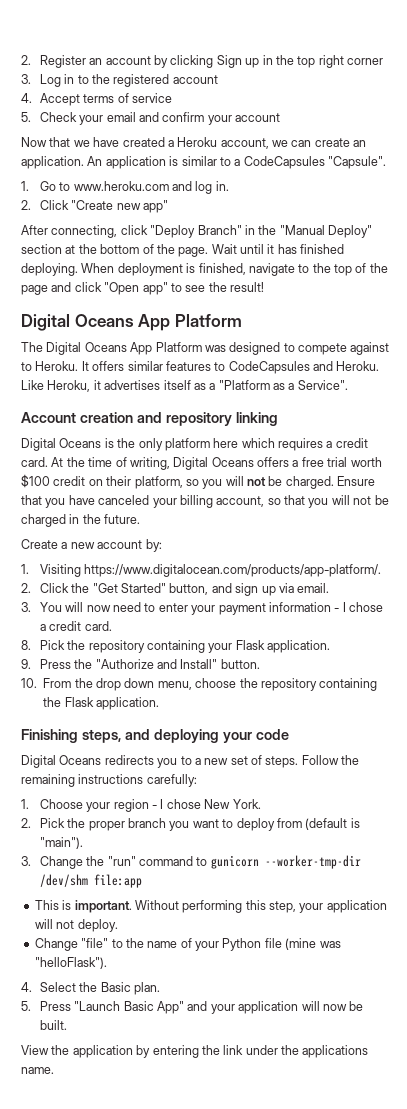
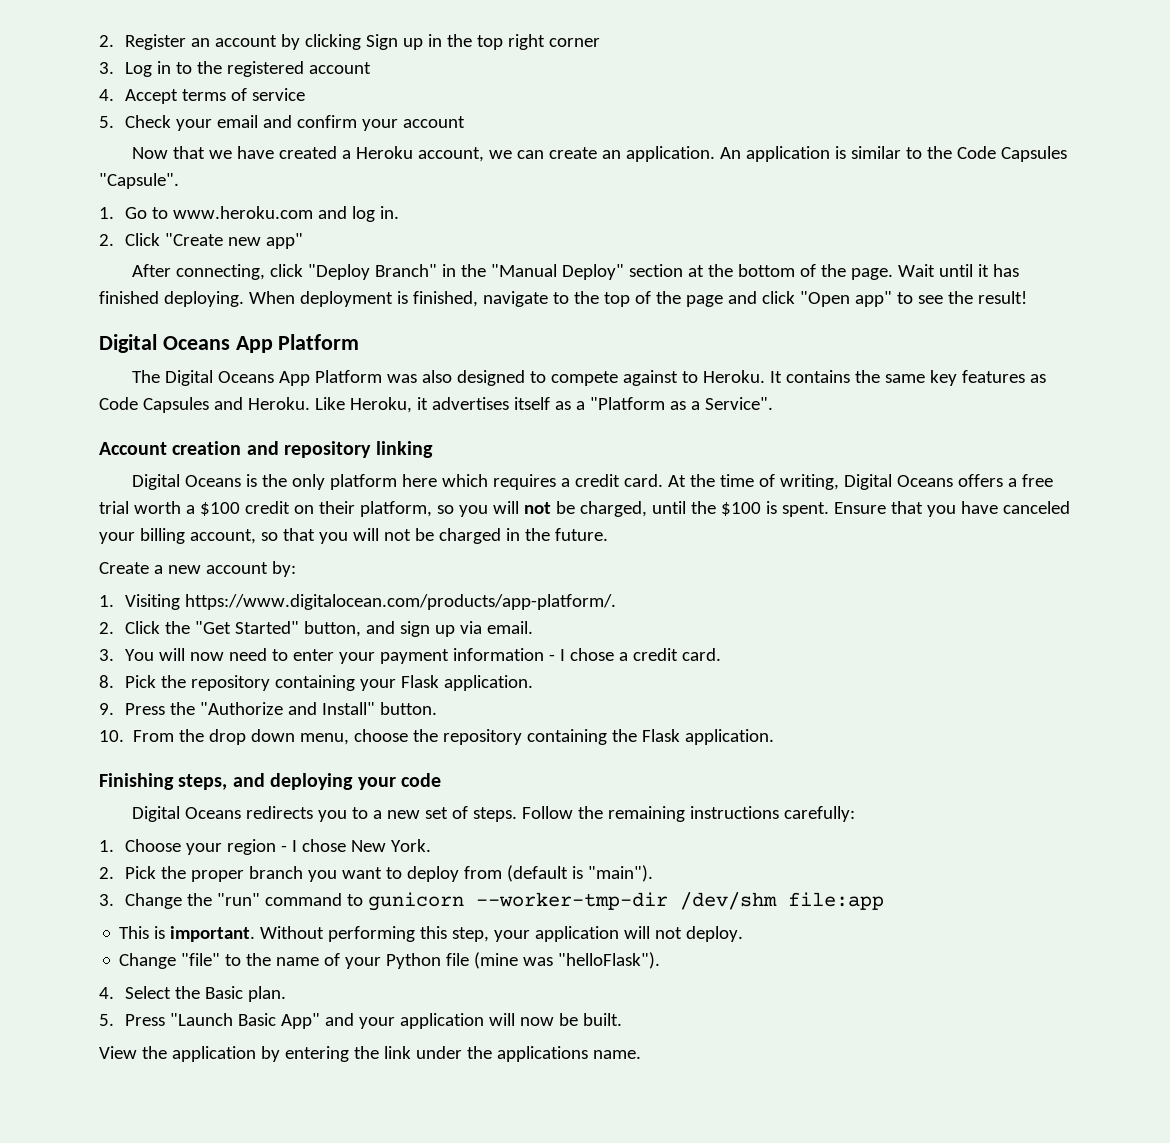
- An application is similar to a CodeCapsules "Capsule".
+ An application is similar to the Code Capsules "Capsule".
- The Digital Oceans App Platform was designed to compete against to Heroku.
+ The Digital Oceans App Platform was also designed to compete against to Heroku.
- It offers similar features to CodeCapsules and Heroku.
+ It contains the same key features as Code Capsules and Heroku.
- At the time of writing, Digital Oceans offers a free trial worth $100 credit on their platform, so you will not be charged.
+ At the time of writing, Digital Oceans offers a free trial worth a $100 credit on their platform, so you will not be charged, until the $100 is spent.

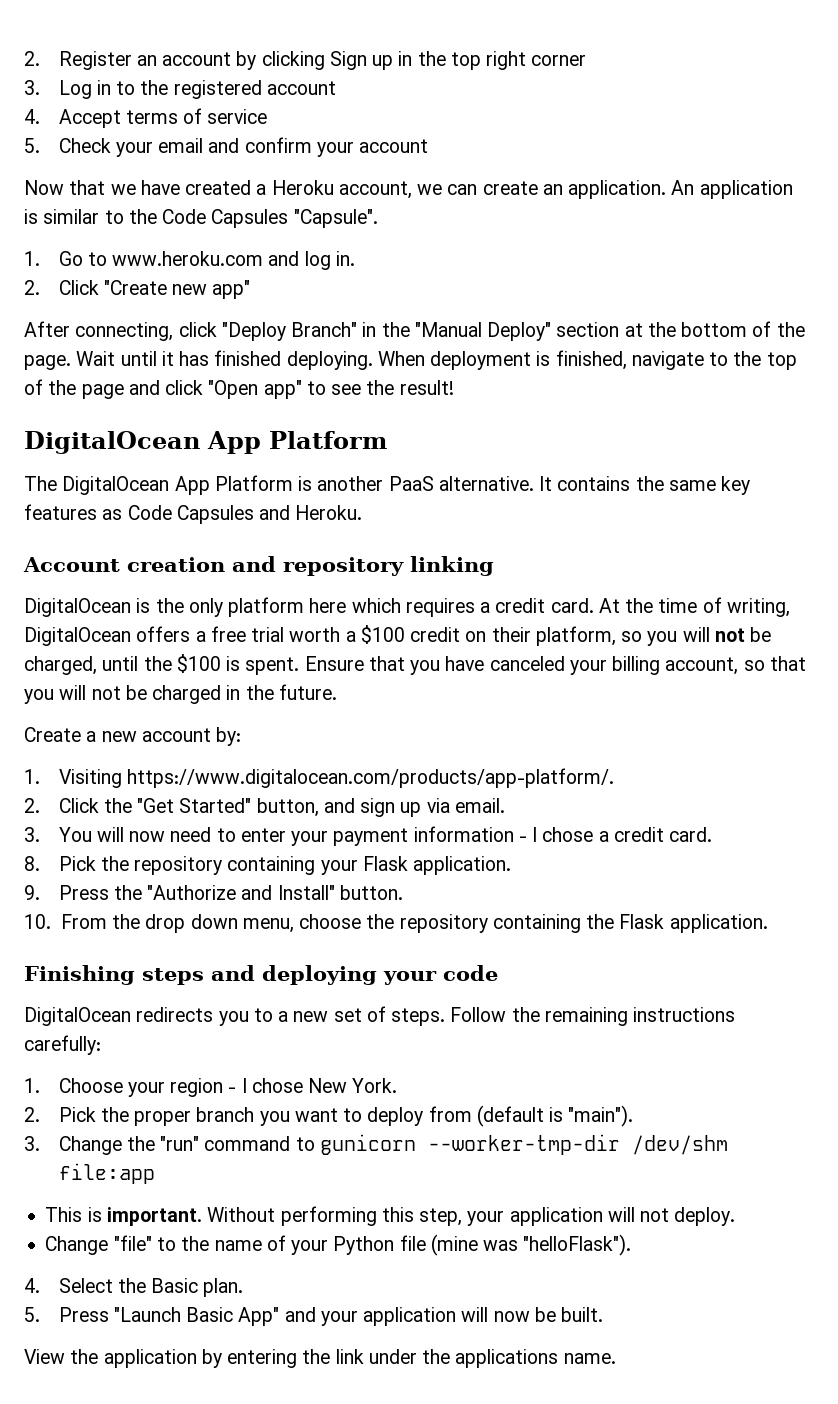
  When deployment is finished, navigate to the top of the page and click "Open app" to see the result!
- Digital Oceans App Platform
+ DigitalOcean App Platform
- The Digital Oceans App Platform was also designed to compete against to Heroku.
+ The DigitalOcean App Platform is another PaaS alternative.
- Like Heroku, it advertises itself as a "Platform as a Service".
- Digital Oceans is the only platform here which requires a credit card.
+ DigitalOcean is the only platform here which requires a credit card.
- At the time of writing, Digital Oceans offers a free trial worth a $100 credit on their platform, so you will not be charged, until the $100 is spent.
+ At the time of writing, DigitalOcean offers a free trial worth a $100 credit on their platform, so you will not be charged, until the $100 is spent.
- Finishing steps, and deploying your code
+ Finishing steps and deploying your code
- Digital Oceans redirects you to a new set of steps.
+ DigitalOcean redirects you to a new set of steps.

